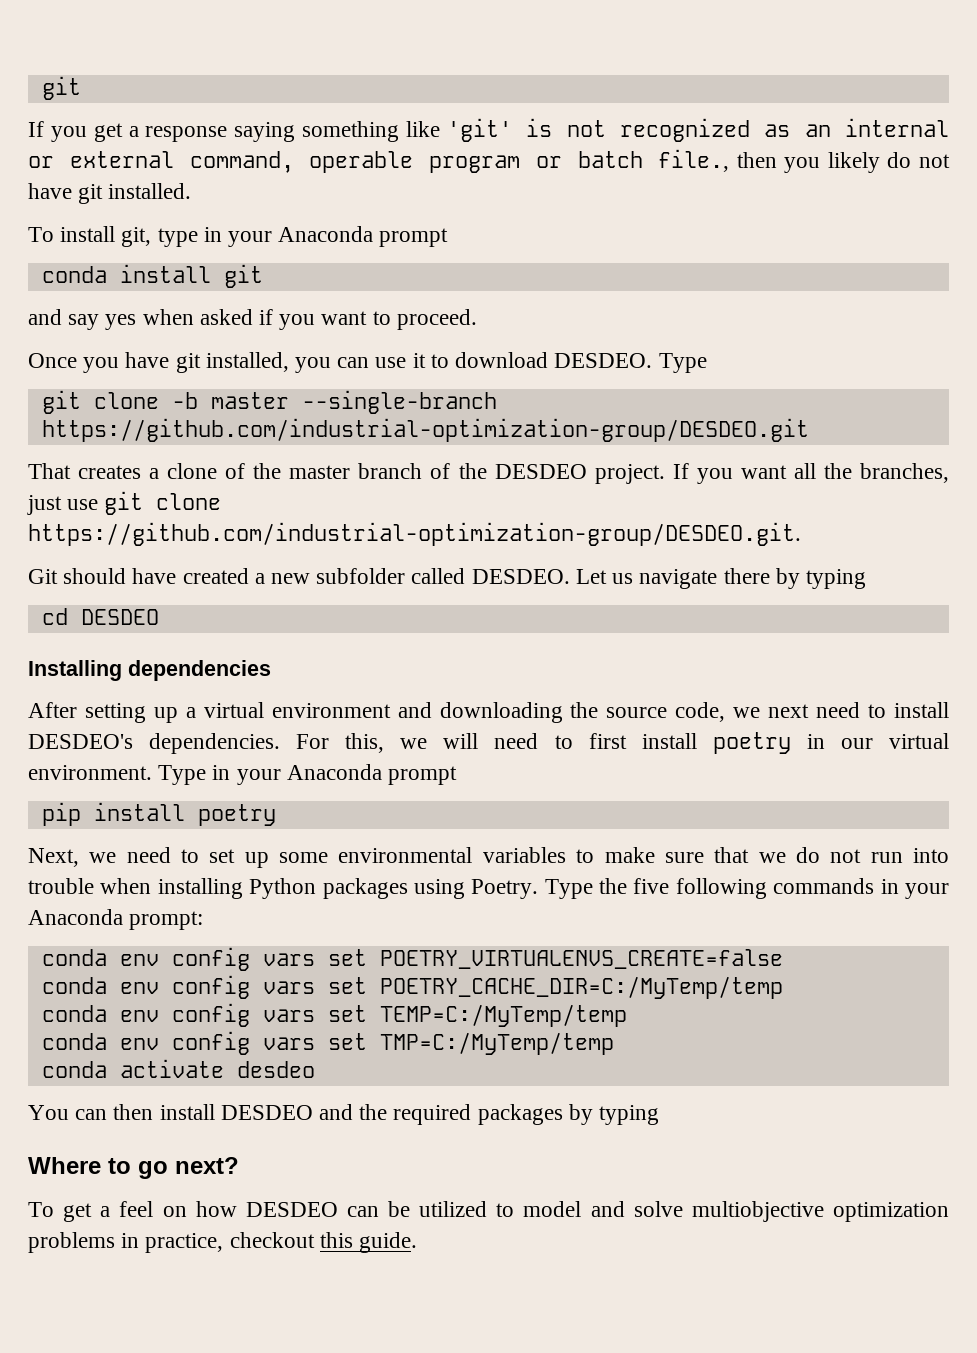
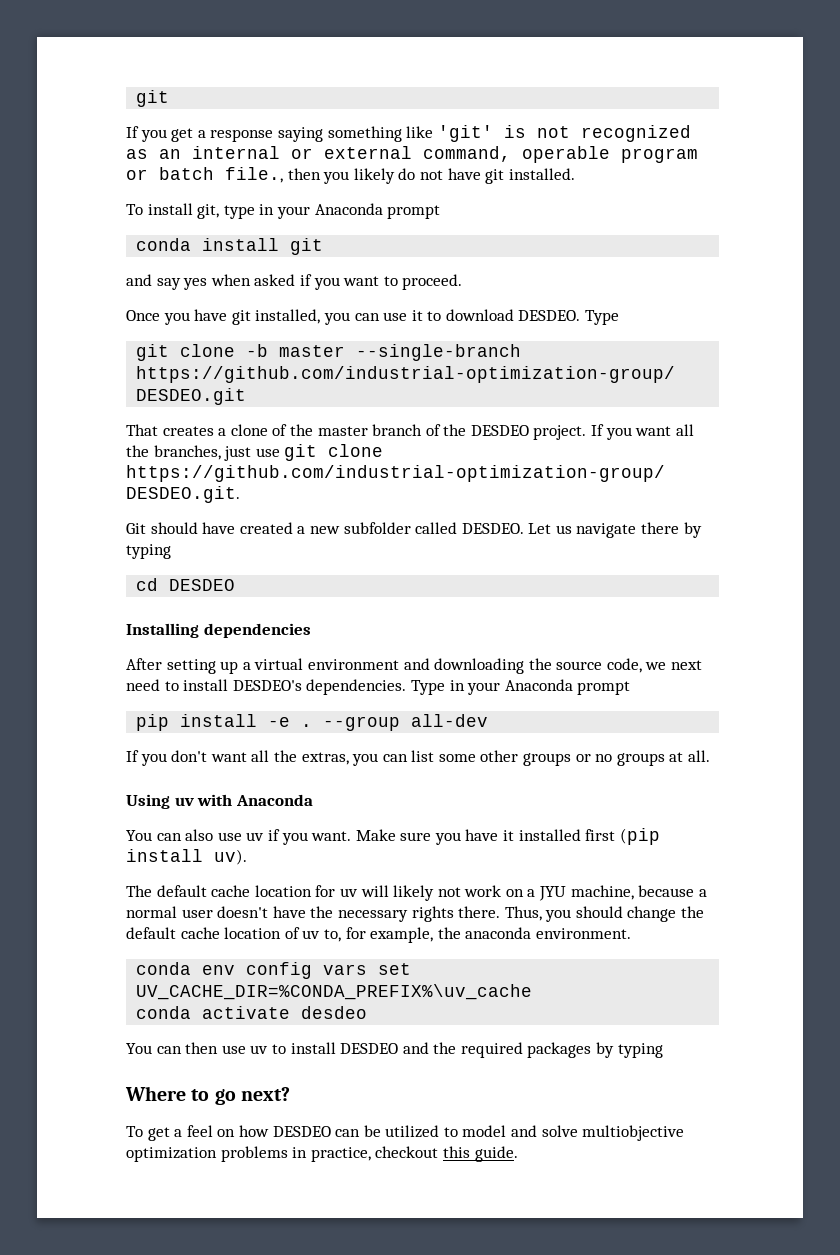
- For this, we will need to first install poetry in our virtual environment.
- pip install poetry
- Next, we need to set up some environmental variables to make sure that we do not run into trouble when installing Python packages using Poetry. Type the five following commands in your Anaconda prompt:
- conda env config vars set POETRY_VIRTUALENVS_CREATE=false
- conda env config vars set POETRY_CACHE_DIR=C:/MyTemp/temp
- conda env config vars set TEMP=C:/MyTemp/temp
- conda env config vars set TMP=C:/MyTemp/temp
+ pip install -e . --group all-dev
+ If you don't want all the extras, you can list some other groups or no groups at all.
+ Using uv with Anaconda
+ You can also use uv if you want. Make sure you have it installed first (pip install uv).
+ The default cache location for uv will likely not work on a JYU machine, because a normal user doesn't have the necessary rights there. Thus, you should change the default cache location of uv to, for example, the anaconda environment.
+ conda env config vars set UV_CACHE_DIR=%CONDA_PREFIX%\uv_cache
- You can then install DESDEO and the required packages by typing
+ You can then use uv to install DESDEO and the required packages by typing

